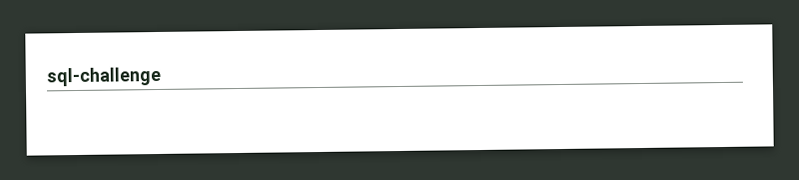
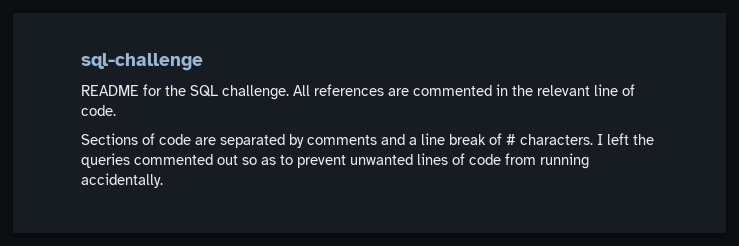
+ README for the SQL challenge. All references are commented in the relevant line of code.
+ Sections of code are separated by comments and a line break of # characters. I left the queries commented out so as to prevent unwanted lines of code from running accidentally.

